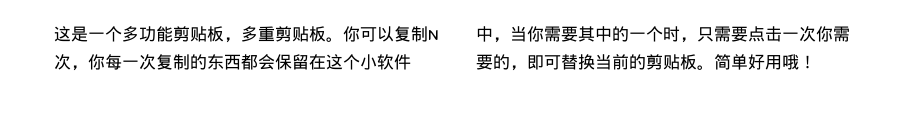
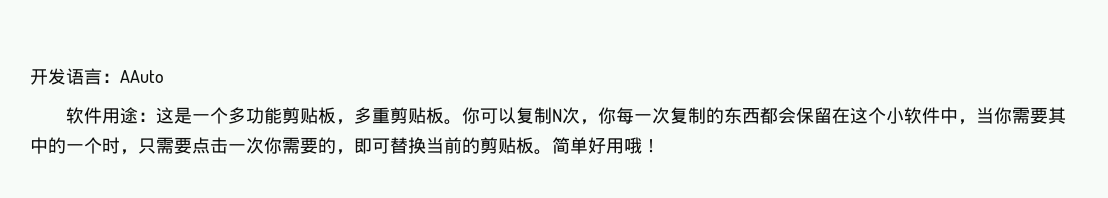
- 这是一个多功能剪贴板，多重剪贴板。
+ 开发语言：AAuto
+ 软件用途：这是一个多功能剪贴板，多重剪贴板。

